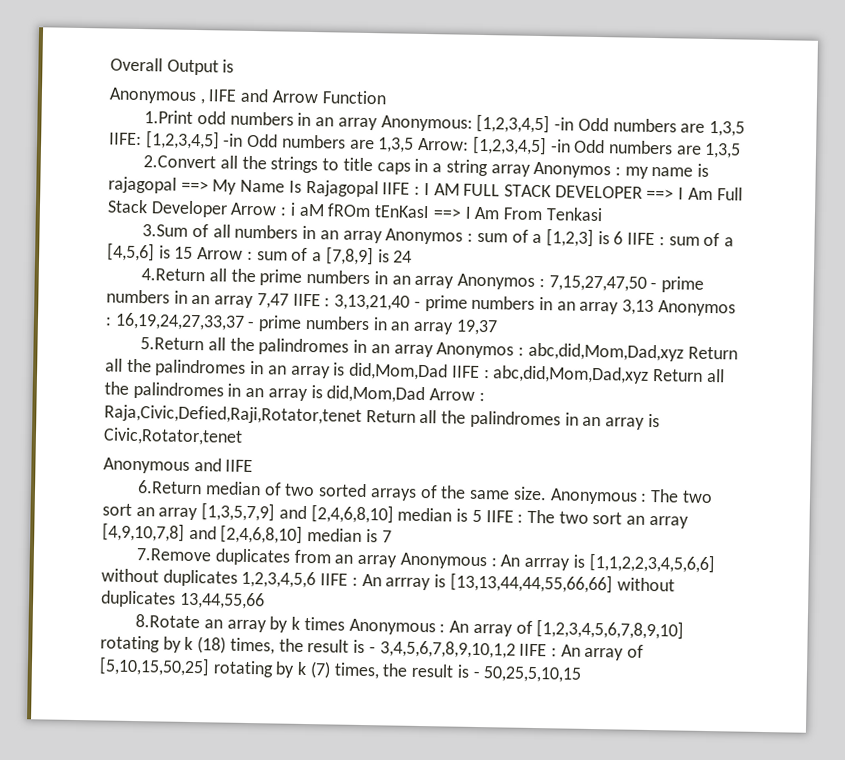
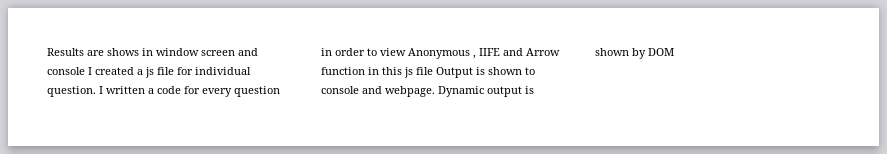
- Overall Output is
- Anonymous , IIFE and Arrow Function
- 1.Print odd numbers in an array Anonymous: [1,2,3,4,5] -in Odd numbers are 1,3,5 IIFE: [1,2,3,4,5] -in Odd numbers are 1,3,5 Arrow: [1,2,3,4,5] -in Odd numbers are 1,3,5
- 2.Convert all the strings to title caps in a string array Anonymos : my name is rajagopal ==> My Name Is Rajagopal IIFE : I AM FULL STACK DEVELOPER ==> I Am Full Stack Developer Arrow : i aM fROm tEnKasI ==> I Am From Tenkasi
- 3.Sum of all numbers in an array Anonymos : sum of a [1,2,3] is 6 IIFE : sum of a [4,5,6] is 15 Arrow : sum of a [7,8,9] is 24
- 4.Return all the prime numbers in an array Anonymos : 7,15,27,47,50 - prime numbers in an array 7,47 IIFE : 3,13,21,40 - prime numbers in an array 3,13 Anonymos : 16,19,24,27,33,37 - prime numbers in an array 19,37
- 5.Return all the palindromes in an array Anonymos : abc,did,Mom,Dad,xyz Return all the palindromes in an array is did,Mom,Dad IIFE : abc,did,Mom,Dad,xyz Return all the palindromes in an array is did,Mom,Dad Arrow : Raja,Civic,Defied,Raji,Rotator,tenet Return all the palindromes in an array is Civic,Rotator,tenet
- Anonymous and IIFE
- 6.Return median of two sorted arrays of the same size. Anonymous : The two sort an array [1,3,5,7,9] and [2,4,6,8,10] median is 5 IIFE : The two sort an array [4,9,10,7,8] and [2,4,6,8,10] median is 7
- 7.Remove duplicates from an array Anonymous : An arrray is [1,1,2,2,3,4,5,6,6] without duplicates 1,2,3,4,5,6 IIFE : An arrray is [13,13,44,44,55,66,66] without duplicates 13,44,55,66
- 8.Rotate an array by k times Anonymous : An array of [1,2,3,4,5,6,7,8,9,10] rotating by k (18) times, the result is - 3,4,5,6,7,8,9,10,1,2 IIFE : An array of [5,10,15,50,25] rotating by k (7) times, the result is - 50,25,5,10,15
+ Results are shows in window screen and console I created a js file for individual question. I written a code for every question in order to view Anonymous , IIFE and Arrow function in this js file Output is shown to console and webpage. Dynamic output is shown by DOM

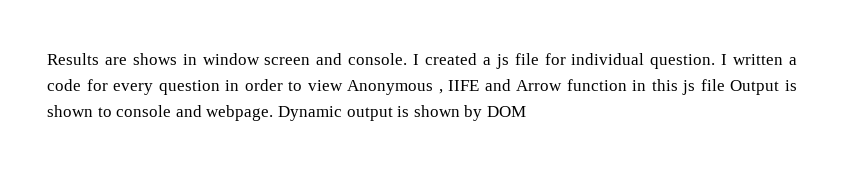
- Results are shows in window screen and console I created a js file for individual question.
+ Results are shows in window screen and console. I created a js file for individual question.

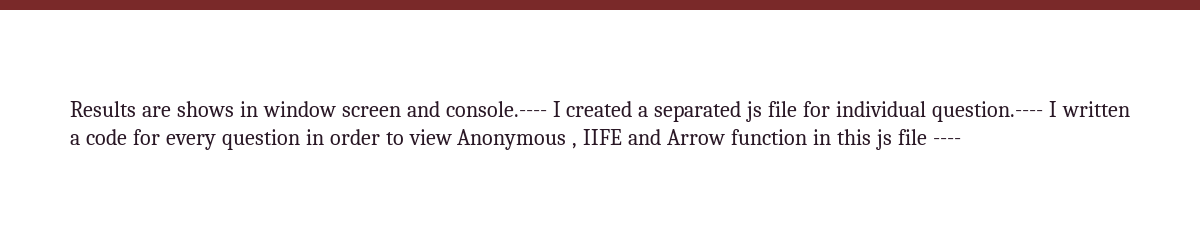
- Results are shows in window screen and console. I created a js file for individual question. I written a code for every question in order to view Anonymous , IIFE and Arrow function in this js file Output is shown to console and webpage. Dynamic output is shown by DOM
+ Results are shows in window screen and console.---- I created a separated js file for individual question.---- I written a code for every question in order to view Anonymous , IIFE and Arrow function in this js file ----

